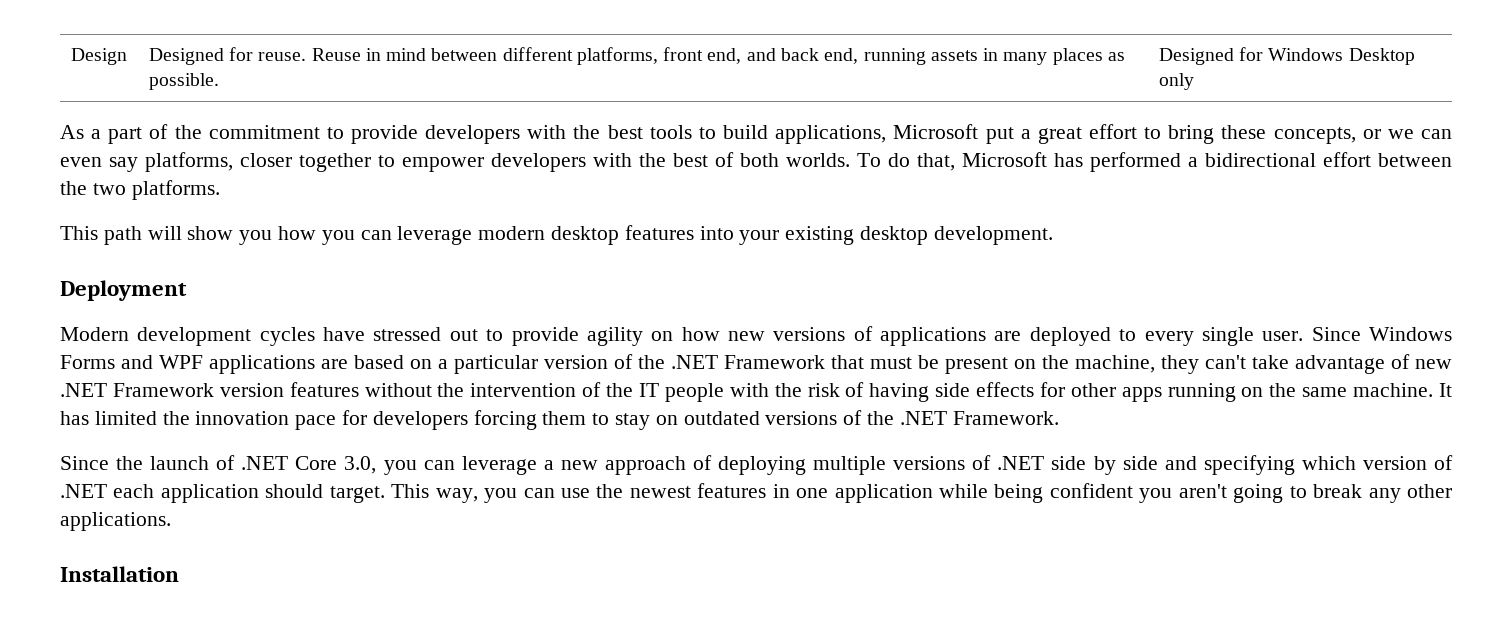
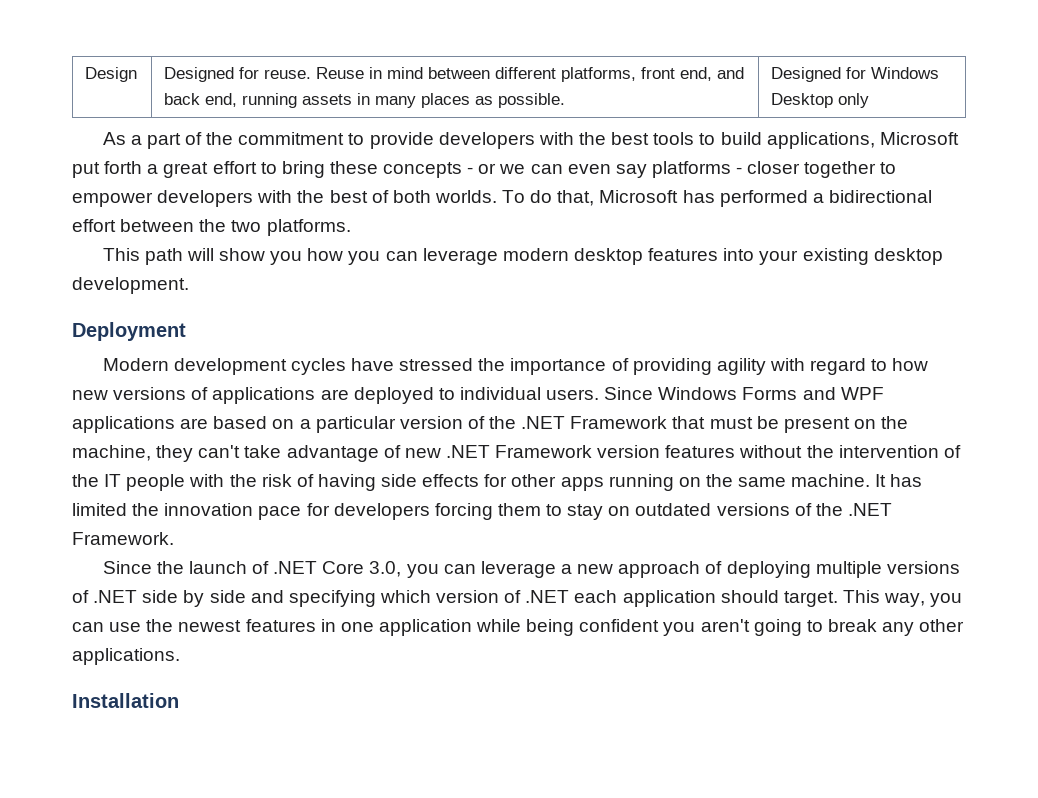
- As a part of the commitment to provide developers with the best tools to build applications, Microsoft put a great effort to bring these concepts, or we can even say platforms, closer together to empower developers with the best of both worlds.
+ As a part of the commitment to provide developers with the best tools to build applications, Microsoft put forth a great effort to bring these concepts - or we can even say platforms - closer together to empower developers with the best of both worlds.
- Modern development cycles have stressed out to provide agility on how new versions of applications are deployed to every single user.
+ Modern development cycles have stressed the importance of providing agility with regard to how new versions of applications are deployed to individual users.

